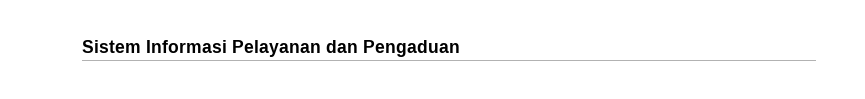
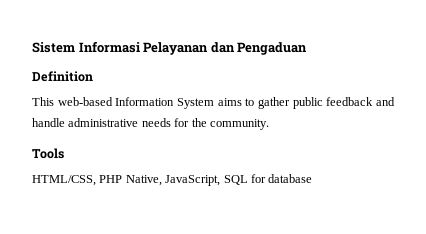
+ Definition
+ This web-based Information System aims to gather public feedback and handle administrative needs for the community.
+ Tools
+ HTML/CSS, PHP Native, JavaScript, SQL for database

